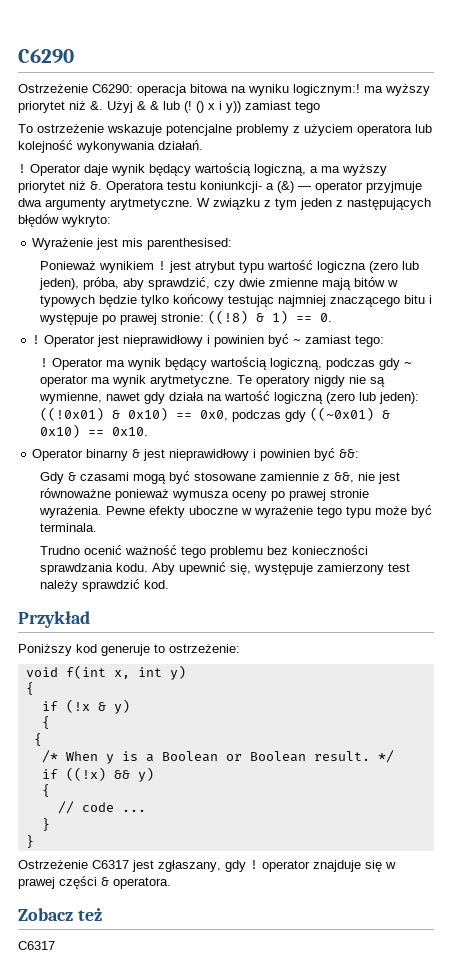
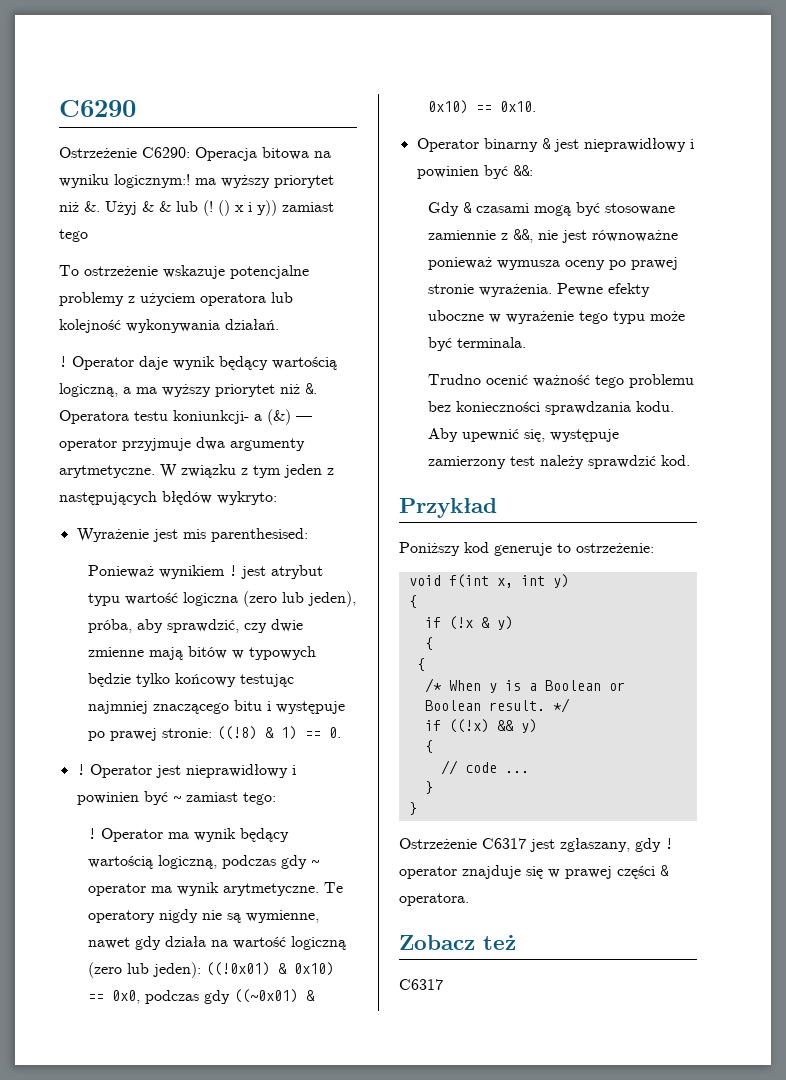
- Ostrzeżenie C6290: operacja bitowa na wyniku logicznym:! ma wyższy priorytet niż &.
+ Ostrzeżenie C6290: Operacja bitowa na wyniku logicznym:! ma wyższy priorytet niż &.

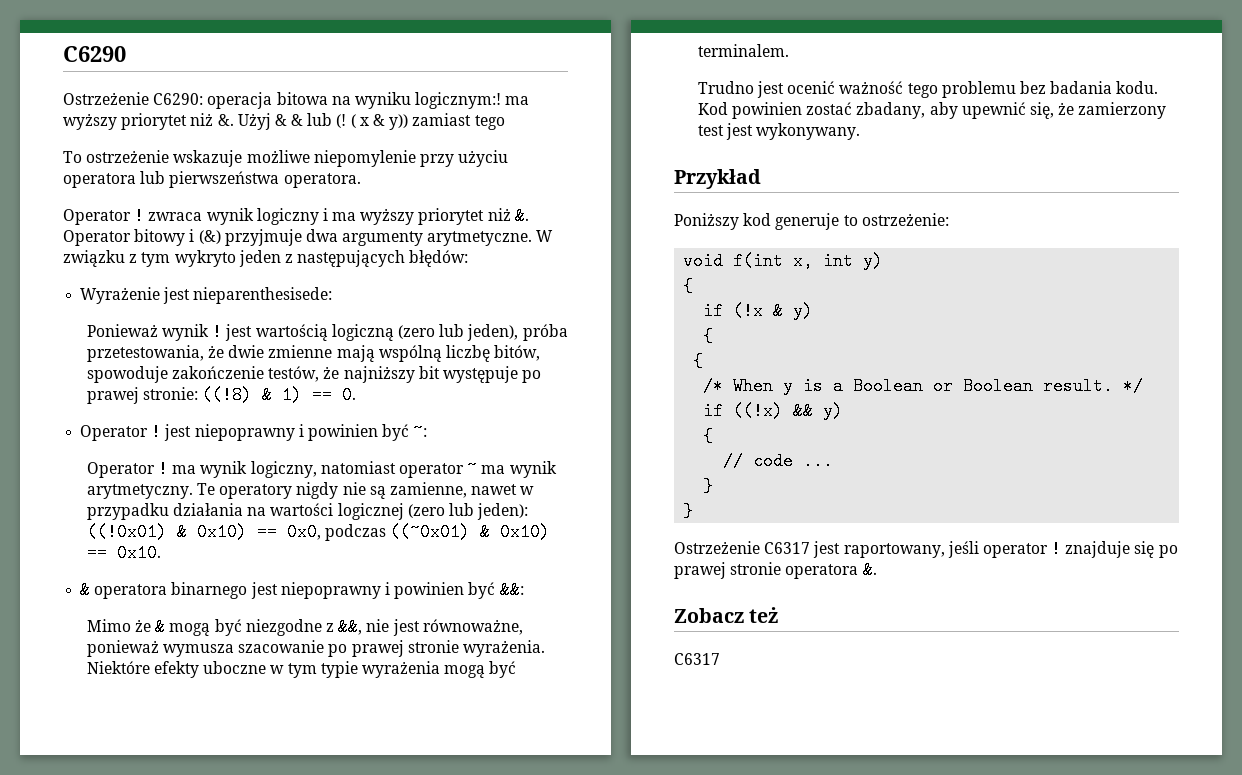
- Ostrzeżenie C6290: Operacja bitowa na wyniku logicznym:! ma wyższy priorytet niż &.
+ Ostrzeżenie C6290: operacja bitowa na wyniku logicznym:! ma wyższy priorytet niż &.
- () x i y)) zamiast tego
+ ( x & y)) zamiast tego
- To ostrzeżenie wskazuje potencjalne problemy z użyciem operatora lub kolejność wykonywania działań.
- ! Operator daje wynik będący wartością logiczną, a ma wyższy priorytet niż &. Operatora testu koniunkcji- a (&) — operator przyjmuje dwa argumenty arytmetyczne.
+ To ostrzeżenie wskazuje możliwe niepomylenie przy użyciu operatora lub pierwszeństwa operatora.
+ Operator ! zwraca wynik logiczny i ma wyższy priorytet niż &. Operator bitowy i (&) przyjmuje dwa argumenty arytmetyczne.
- W związku z tym jeden z następujących błędów wykryto:
+ W związku z tym wykryto jeden z następujących błędów:
- Wyrażenie jest mis parenthesised:
+ Wyrażenie jest nieparenthesisede:
- Ponieważ wynikiem ! jest atrybut typu wartość logiczna (zero lub jeden), próba, aby sprawdzić, czy dwie zmienne mają bitów w typowych będzie tylko końcowy testując najmniej znaczącego bitu i występuje po prawej stronie: ((!8) & 1) == 0.
+ Ponieważ wynik ! jest wartością logiczną (zero lub jeden), próba przetestowania, że dwie zmienne mają wspólną liczbę bitów, spowoduje zakończenie testów, że najniższy bit występuje po prawej stronie: ((!8) & 1) == 0.
- ! Operator jest nieprawidłowy i powinien być ~ zamiast tego:
- ! Operator ma wynik będący wartością logiczną, podczas gdy ~ operator ma wynik arytmetyczne.
+ Operator ! jest niepoprawny i powinien być ~:
+ Operator ! ma wynik logiczny, natomiast operator ~ ma wynik arytmetyczny.
- Te operatory nigdy nie są wymienne, nawet gdy działa na wartość logiczną (zero lub jeden): ((!0x01) & 0x10) == 0x0, podczas gdy ((~0x01) & 0x10) == 0x10.
+ Te operatory nigdy nie są zamienne, nawet w przypadku działania na wartości logicznej (zero lub jeden): ((!0x01) & 0x10) == 0x0, podczas ((~0x01) & 0x10) == 0x10.
- Operator binarny & jest nieprawidłowy i powinien być &&:
+ & operatora binarnego jest niepoprawny i powinien być &&:
- Gdy & czasami mogą być stosowane zamiennie z &&, nie jest równoważne ponieważ wymusza oceny po prawej stronie wyrażenia.
+ Mimo że & mogą być niezgodne z &&, nie jest równoważne, ponieważ wymusza szacowanie po prawej stronie wyrażenia.
- Pewne efekty uboczne w wyrażenie tego typu może być terminala.
+ Niektóre efekty uboczne w tym typie wyrażenia mogą być terminalem.
- Trudno ocenić ważność tego problemu bez konieczności sprawdzania kodu. Aby upewnić się, występuje zamierzony test należy sprawdzić kod.
+ Trudno jest ocenić ważność tego problemu bez badania kodu. Kod powinien zostać zbadany, aby upewnić się, że zamierzony test jest wykonywany.
- Ostrzeżenie C6317 jest zgłaszany, gdy ! operator znajduje się w prawej części & operatora.
+ Ostrzeżenie C6317 jest raportowany, jeśli operator ! znajduje się po prawej stronie operatora &.

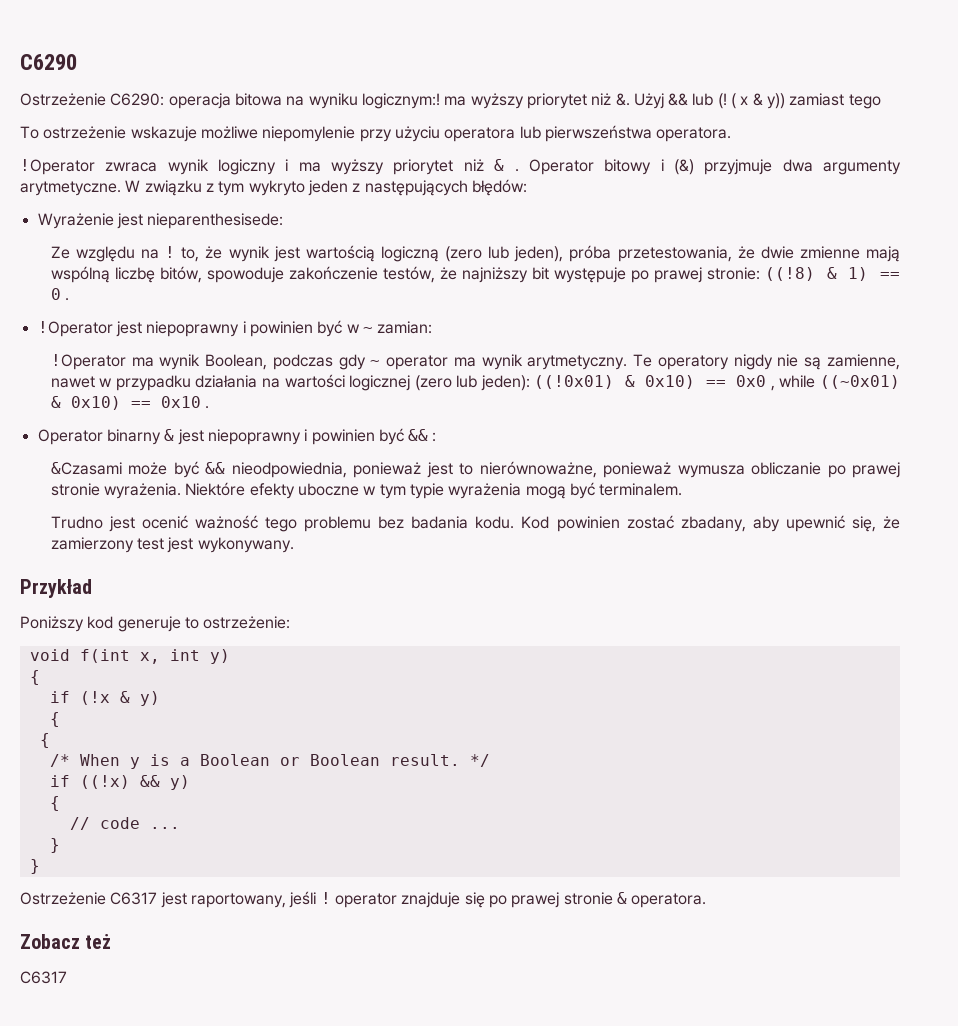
- Użyj & & lub (!
+ Użyj && lub (!
- Operator ! zwraca wynik logiczny i ma wyższy priorytet niż &.
+ !Operator zwraca wynik logiczny i ma wyższy priorytet niż & .
- Ponieważ wynik ! jest wartością logiczną (zero lub jeden), próba przetestowania, że dwie zmienne mają wspólną liczbę bitów, spowoduje zakończenie testów, że najniższy bit występuje po prawej stronie: ((!8) & 1) == 0.
- Operator ! jest niepoprawny i powinien być ~:
- Operator ! ma wynik logiczny, natomiast operator ~ ma wynik arytmetyczny.
+ Ze względu na ! to, że wynik jest wartością logiczną (zero lub jeden), próba przetestowania, że dwie zmienne mają wspólną liczbę bitów, spowoduje zakończenie testów, że najniższy bit występuje po prawej stronie: ((!8) & 1) == 0 .
+ !Operator jest niepoprawny i powinien być w ~ zamian:
+ !Operator ma wynik Boolean, podczas gdy ~ operator ma wynik arytmetyczny.
- Te operatory nigdy nie są zamienne, nawet w przypadku działania na wartości logicznej (zero lub jeden): ((!0x01) & 0x10) == 0x0, podczas ((~0x01) & 0x10) == 0x10.
- & operatora binarnego jest niepoprawny i powinien być &&:
- Mimo że & mogą być niezgodne z &&, nie jest równoważne, ponieważ wymusza szacowanie po prawej stronie wyrażenia.
+ Te operatory nigdy nie są zamienne, nawet w przypadku działania na wartości logicznej (zero lub jeden): ((!0x01) & 0x10) == 0x0 , while ((~0x01) & 0x10) == 0x10 .
+ Operator binarny & jest niepoprawny i powinien być && :
+ &Czasami może być && nieodpowiednia, ponieważ jest to nierównoważne, ponieważ wymusza obliczanie po prawej stronie wyrażenia.
- Ostrzeżenie C6317 jest raportowany, jeśli operator ! znajduje się po prawej stronie operatora &.
+ Ostrzeżenie C6317 jest raportowany, jeśli ! operator znajduje się po prawej stronie & operatora.

